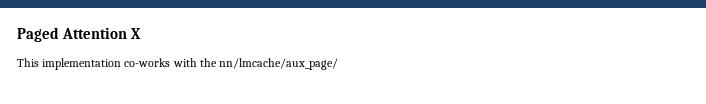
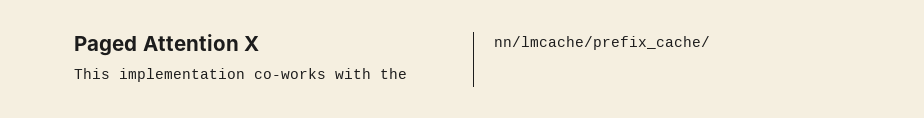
- This implementation co-works with the nn/lmcache/aux_page/
+ This implementation co-works with the nn/lmcache/prefix_cache/

